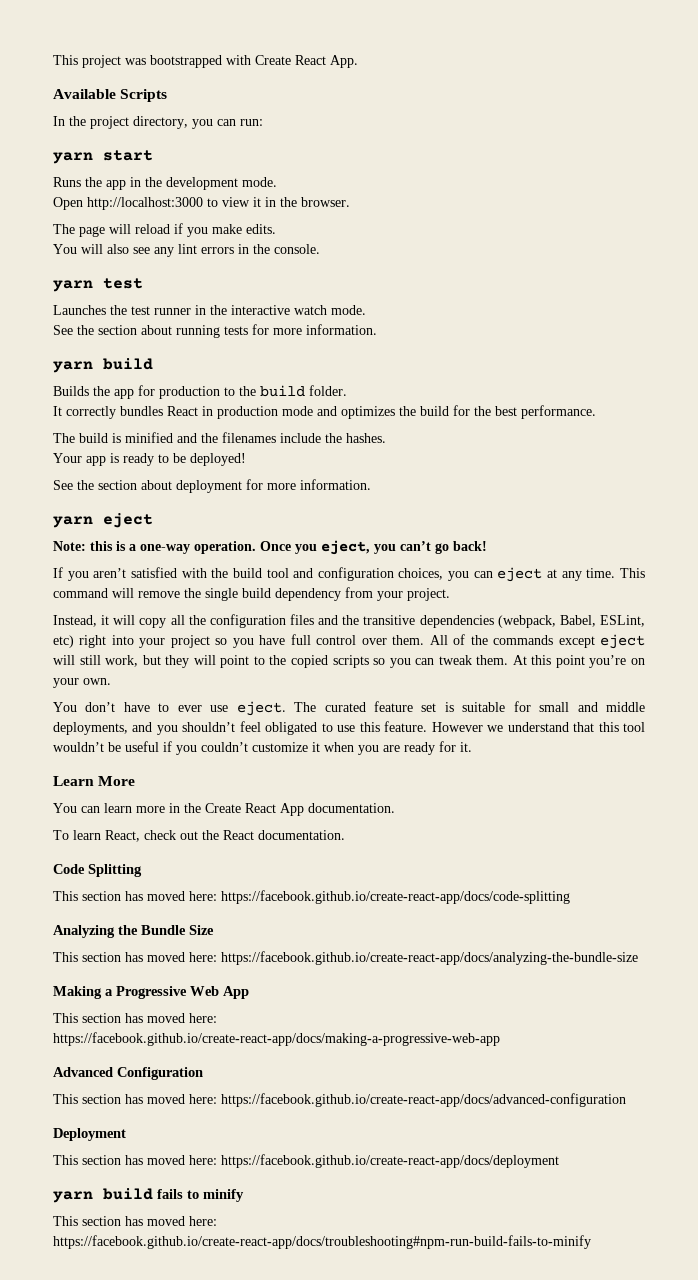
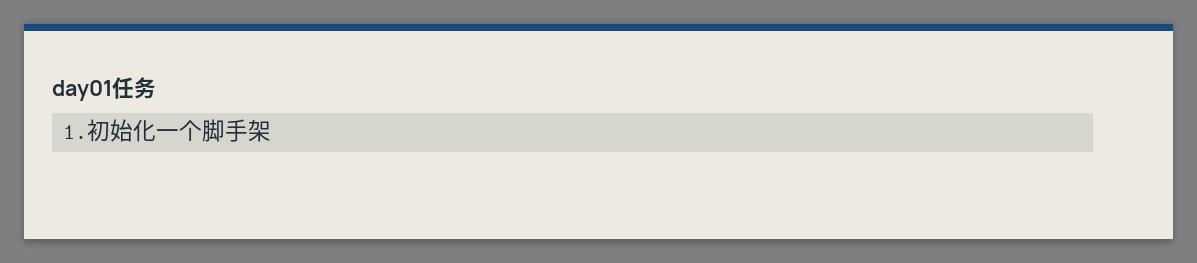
- This project was bootstrapped with Create React App.
- Available Scripts
- In the project directory, you can run:
- yarn start
- Runs the app in the development mode.
- Open http://localhost:3000 to view it in the browser.
- The page will reload if you make edits.
- You will also see any lint errors in the console.
- yarn test
- Launches the test runner in the interactive watch mode.
- See the section about running tests for more information.
- yarn build
- Builds the app for production to the build folder.
- It correctly bundles React in production mode and optimizes the build for the best performance.
- The build is minified and the filenames include the hashes.
- Your app is ready to be deployed!
- See the section about deployment for more information.
- yarn eject
- Note: this is a one-way operation. Once you eject, you can’t go back!
- If you aren’t satisfied with the build tool and configuration choices, you can eject at any time. This command will remove the single build dependency from your project.
- Instead, it will copy all the configuration files and the transitive dependencies (webpack, Babel, ESLint, etc) right into your project so you have full control over them. All of the commands except eject will still work, but they will point to the copied scripts so you can tweak them. At this point you’re on your own.
- You don’t have to ever use eject. The curated feature set is suitable for small and middle deployments, and you shouldn’t feel obligated to use this feature. However we understand that this tool wouldn’t be useful if you couldn’t customize it when you are ready for it.
- Learn More
- You can learn more in the Create React App documentation.
- To learn React, check out the React documentation.
- Code Splitting
- This section has moved here: https://facebook.github.io/create-react-app/docs/code-splitting
- Analyzing the Bundle Size
- This section has moved here: https://facebook.github.io/create-react-app/docs/analyzing-the-bundle-size
- Making a Progressive Web App
- This section has moved here: https://facebook.github.io/create-react-app/docs/making-a-progressive-web-app
- Advanced Configuration
- This section has moved here: https://facebook.github.io/create-react-app/docs/advanced-configuration
- Deployment
- This section has moved here: https://facebook.github.io/create-react-app/docs/deployment
- yarn build fails to minify
- This section has moved here: https://facebook.github.io/create-react-app/docs/troubleshooting#npm-run-build-fails-to-minify
+ day01任务
+ 1.初始化一个脚手架

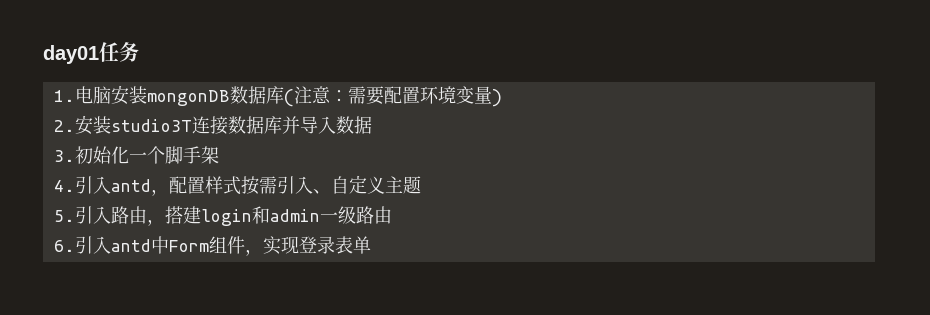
- 1.初始化一个脚手架
+ 1.电脑安装mongonDB数据库(注意：需要配置环境变量)
+ 2.安装studio3T连接数据库并导入数据
+ 3.初始化一个脚手架
+ 4.引入antd，配置样式按需引入、自定义主题
+ 5.引入路由，搭建login和admin一级路由
+ 6.引入antd中Form组件，实现登录表单

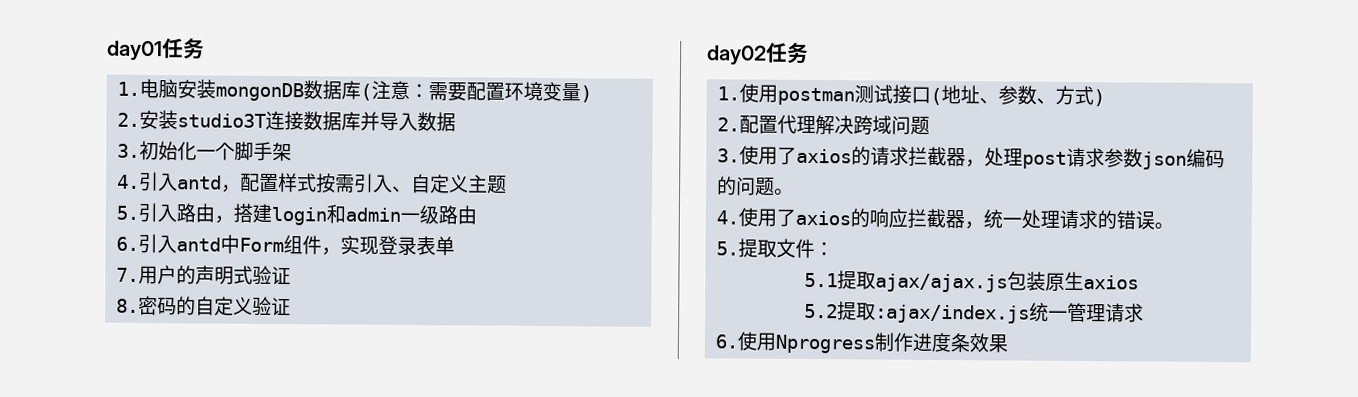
+ 7.用户的声明式验证
+ 8.密码的自定义验证
+ day02任务
+ 1.使用postman测试接口(地址、参数、方式)
+ 2.配置代理解决跨域问题
+ 3.使用了axios的请求拦截器，处理post请求参数json编码的问题。
+ 4.使用了axios的响应拦截器，统一处理请求的错误。
+ 5.提取文件：
+ 5.1提取ajax/ajax.js包装原生axios
+ 5.2提取:ajax/index.js统一管理请求
+ 6.使用Nprogress制作进度条效果

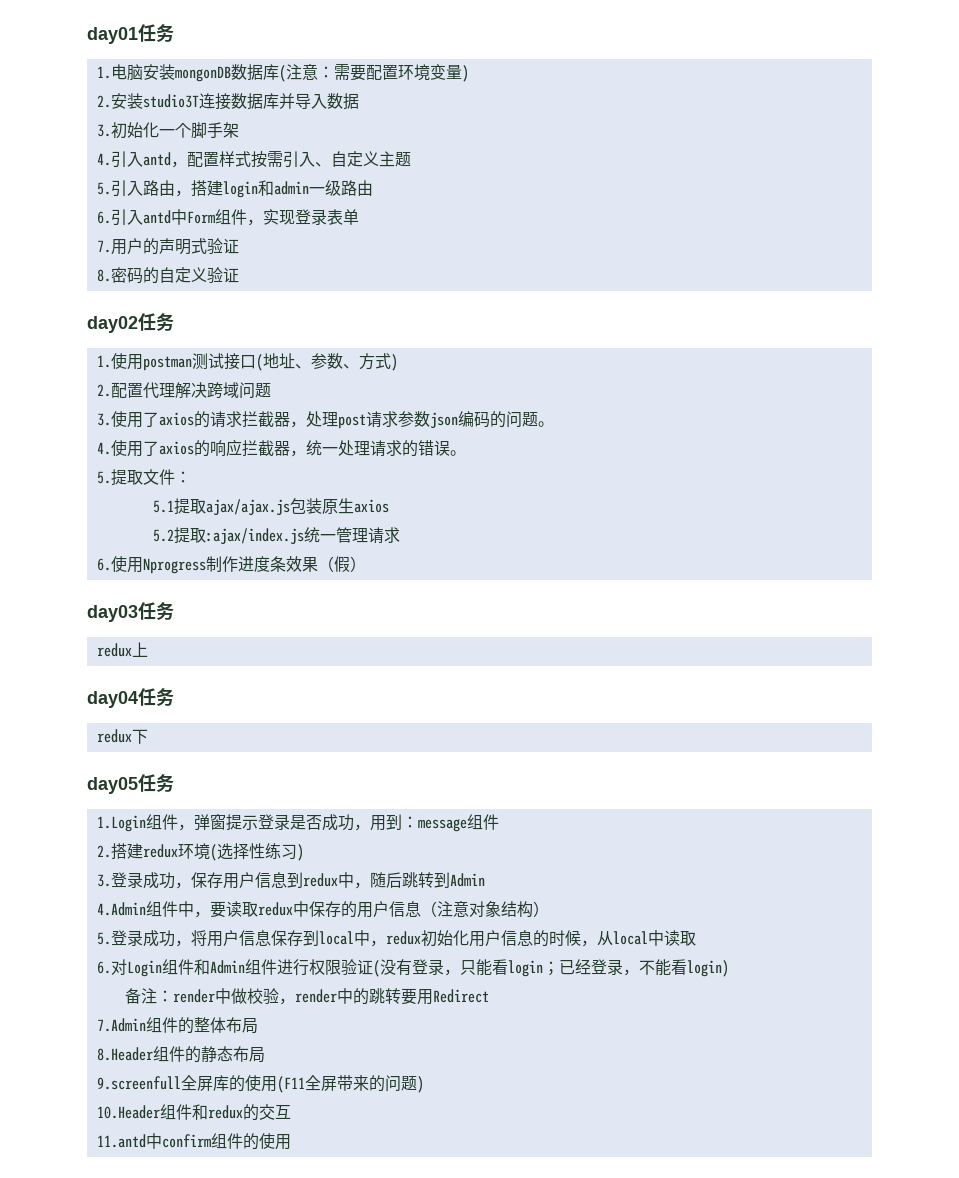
- 6.使用Nprogress制作进度条效果
+ 6.使用Nprogress制作进度条效果（假）
+ day03任务
+ redux上
+ day04任务
+ redux下
+ day05任务
+ 1.Login组件，弹窗提示登录是否成功，用到：message组件
+ 2.搭建redux环境(选择性练习)
+ 3.登录成功，保存用户信息到redux中，随后跳转到Admin
+ 4.Admin组件中，要读取redux中保存的用户信息（注意对象结构）
+ 5.登录成功，将用户信息保存到local中，redux初始化用户信息的时候，从local中读取
+ 6.对Login组件和Admin组件进行权限验证(没有登录，只能看login；已经登录，不能看login)
+ 备注：render中做校验，render中的跳转要用Redirect
+ 7.Admin组件的整体布局
+ 8.Header组件的静态布局
+ 9.screenfull全屏库的使用(F11全屏带来的问题)
+ 10.Header组件和redux的交互
+ 11.antd中confirm组件的使用

